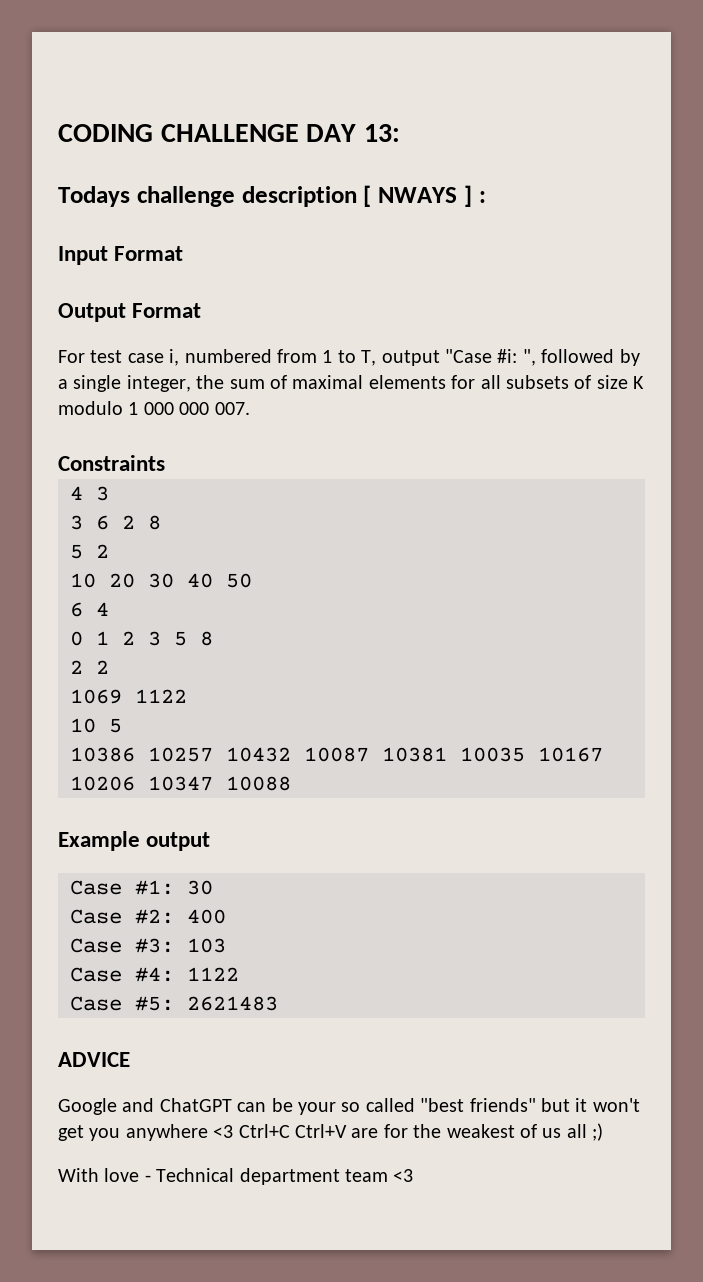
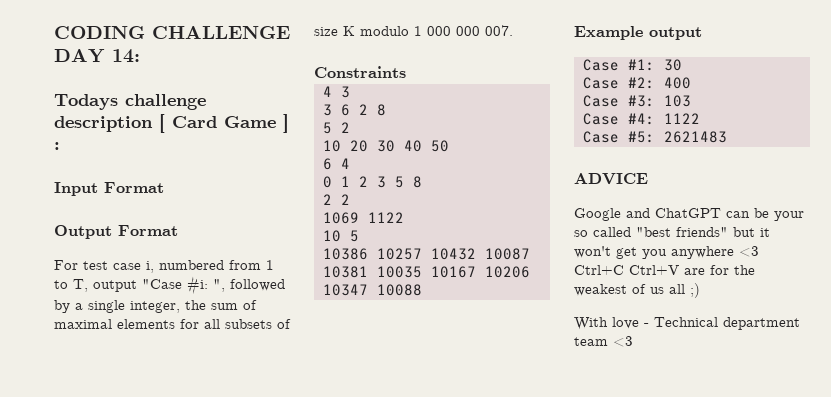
- CODING CHALLENGE DAY 13:
+ CODING CHALLENGE DAY 14:
- Todays challenge description [ NWAYS ] :
+ Todays challenge description [ Card Game ] :

